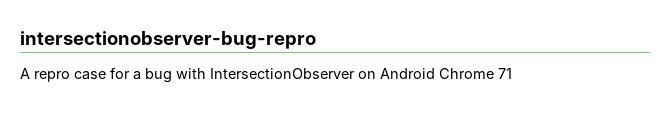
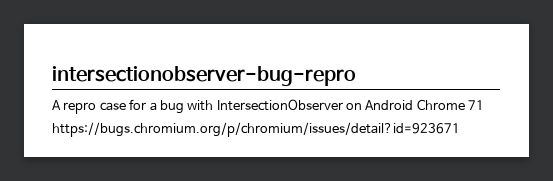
+ https://bugs.chromium.org/p/chromium/issues/detail?id=923671

